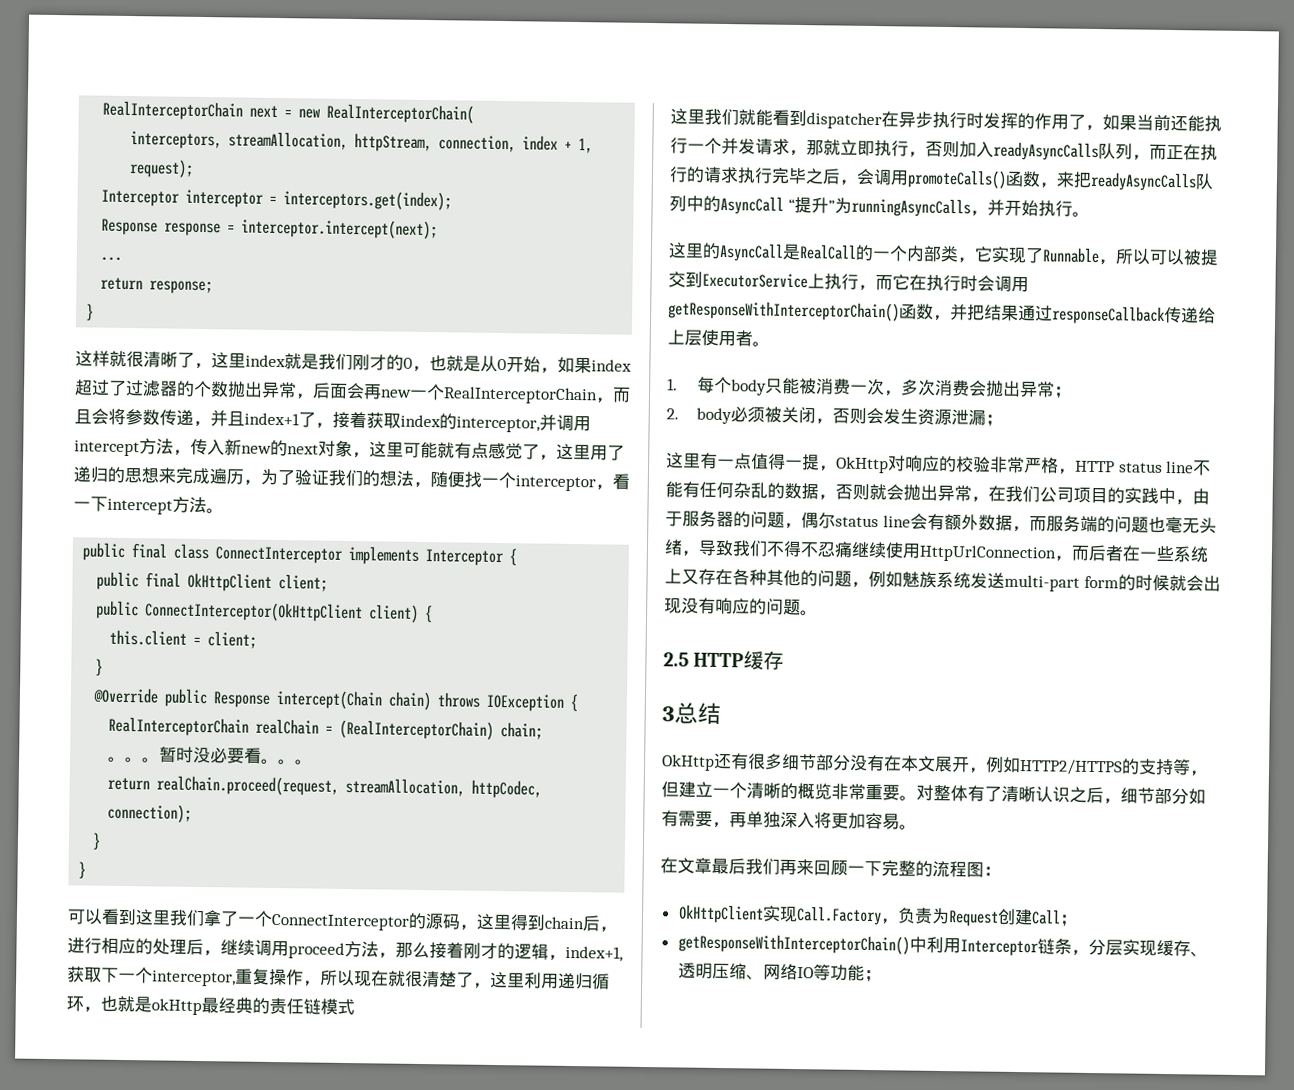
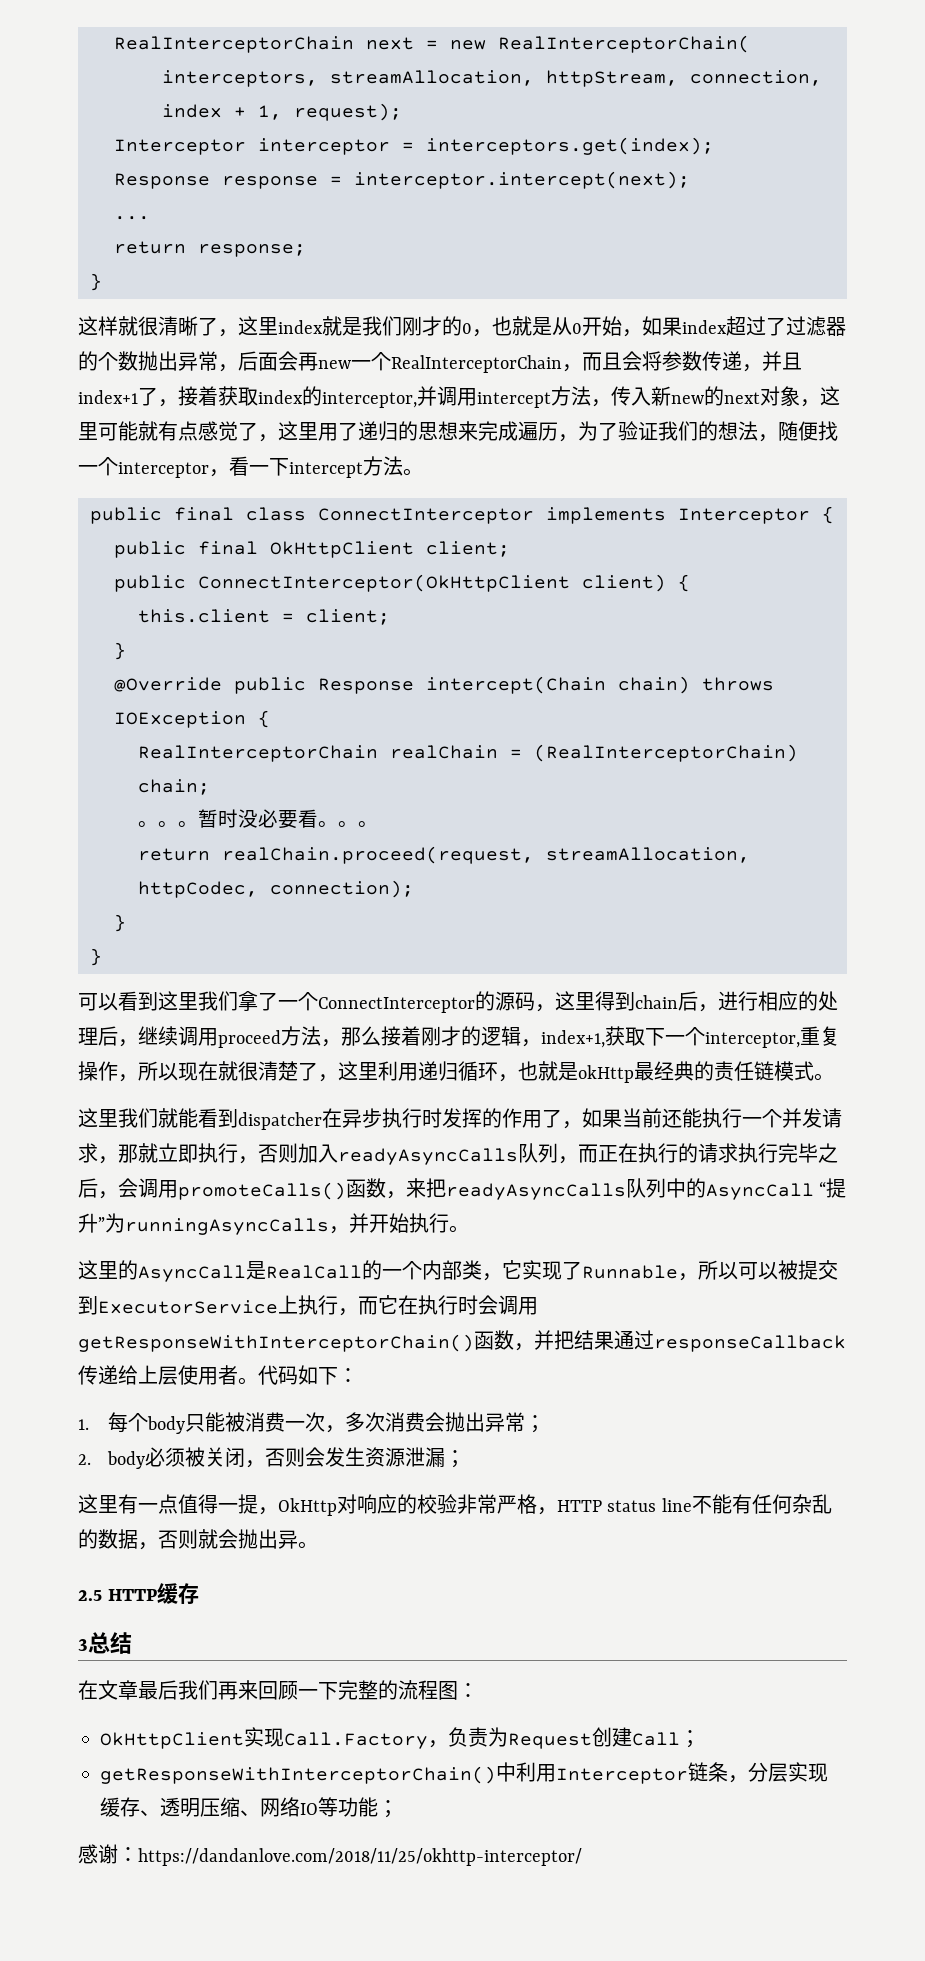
- 可以看到这里我们拿了一个ConnectInterceptor的源码，这里得到chain后，进行相应的处理后，继续调用proceed方法，那么接着刚才的逻辑，index+1,获取下一个interceptor,重复操作，所以现在就很清楚了，这里利用递归循环，也就是okHttp最经典的责任链模式
+ 可以看到这里我们拿了一个ConnectInterceptor的源码，这里得到chain后，进行相应的处理后，继续调用proceed方法，那么接着刚才的逻辑，index+1,获取下一个interceptor,重复操作，所以现在就很清楚了，这里利用递归循环，也就是okHttp最经典的责任链模式。
+ 代码如下：
- 这里有一点值得一提，OkHttp对响应的校验非常严格，HTTP status line不能有任何杂乱的数据，否则就会抛出异常，在我们公司项目的实践中，由于服务器的问题，偶尔status line会有额外数据，而服务端的问题也毫无头绪，导致我们不得不忍痛继续使用HttpUrlConnection，而后者在一些系统上又存在各种其他的问题，例如魅族系统发送multi-part form的时候就会出现没有响应的问题。
+ 这里有一点值得一提，OkHttp对响应的校验非常严格，HTTP status line不能有任何杂乱的数据，否则就会抛出异。
- OkHttp还有很多细节部分没有在本文展开，例如HTTP2/HTTPS的支持等，但建立一个清晰的概览非常重要。对整体有了清晰认识之后，细节部分如有需要，再单独深入将更加容易。
+ 感谢：https://dandanlove.com/2018/11/25/okhttp-interceptor/

